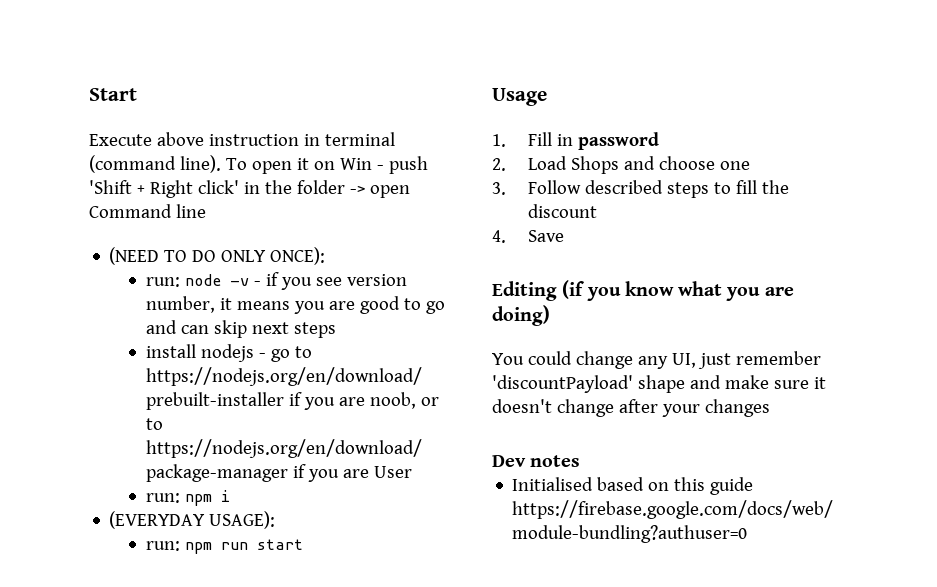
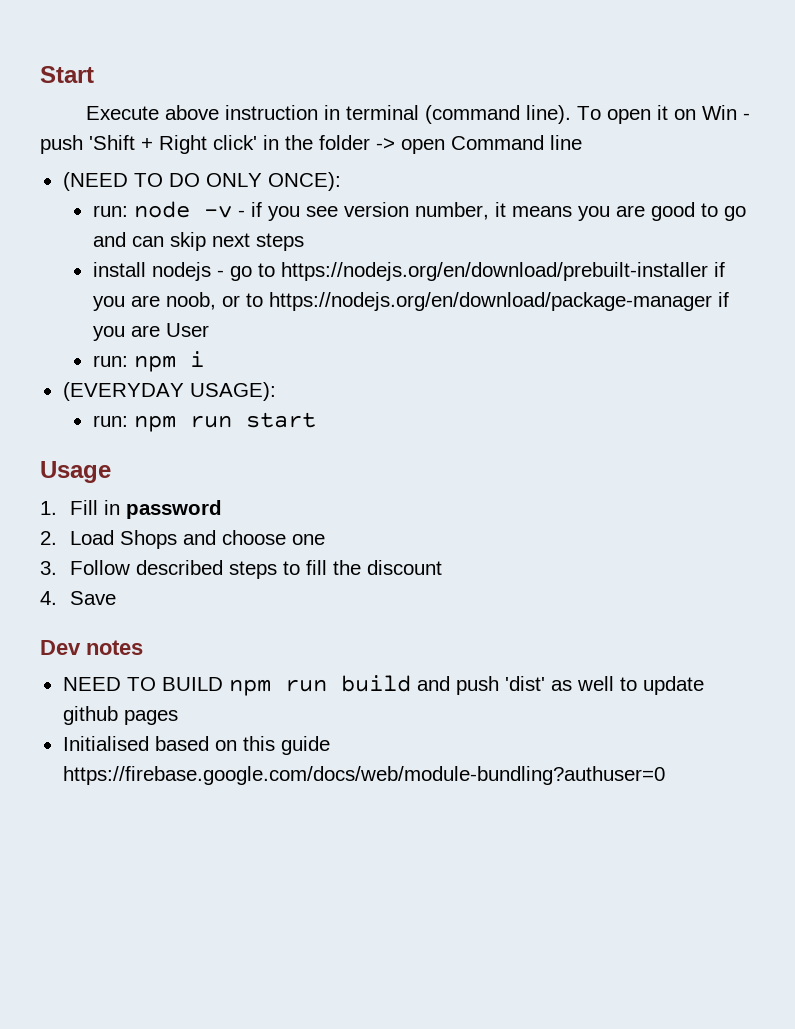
- Editing (if you know what you are doing)
- You could change any UI, just remember 'discountPayload' shape and make sure it doesn't change after your changes
  Dev notes
+ NEED TO BUILD npm run build and push 'dist' as well to update github pages

